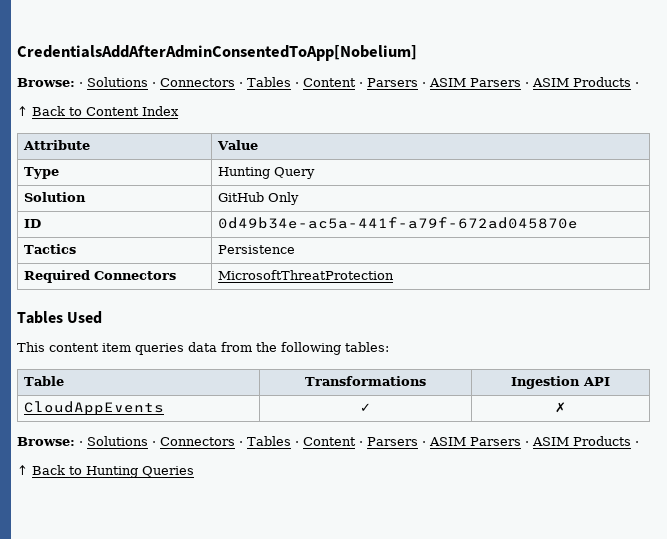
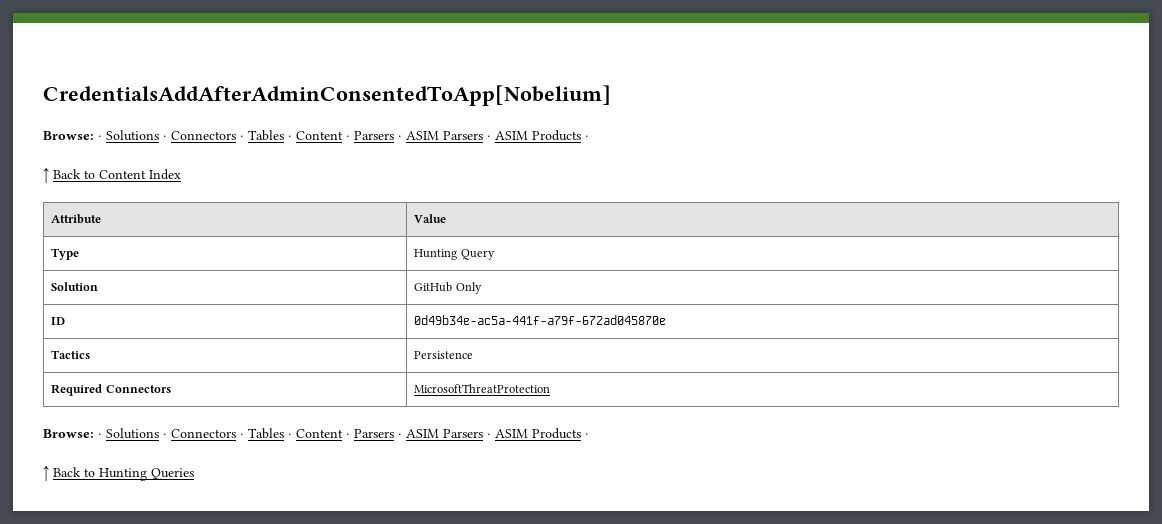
- Tables Used
- This content item queries data from the following tables:
- Table | Transformations | Ingestion API
- CloudAppEvents | ✓ | ✗

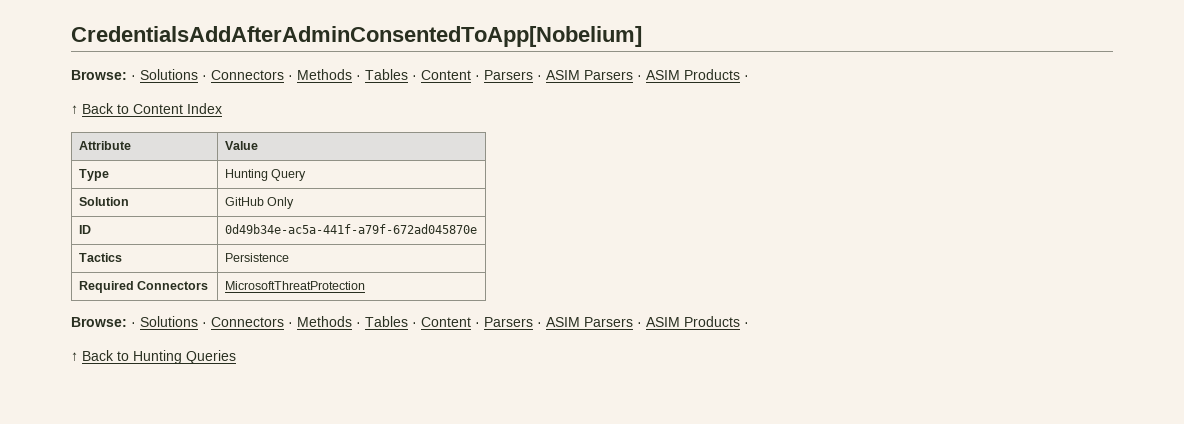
  CredentialsAddAfterAdminConsentedToApp[Nobelium]
- Browse: · Solutions · Connectors · Tables · Content · Parsers · ASIM Parsers · ASIM Products ·
+ Browse: · Solutions · Connectors · Methods · Tables · Content · Parsers · ASIM Parsers · ASIM Products ·
  Required Connectors | MicrosoftThreatProtection
- Browse: · Solutions · Connectors · Tables · Content · Parsers · ASIM Parsers · ASIM Products ·
+ Browse: · Solutions · Connectors · Methods · Tables · Content · Parsers · ASIM Parsers · ASIM Products ·

